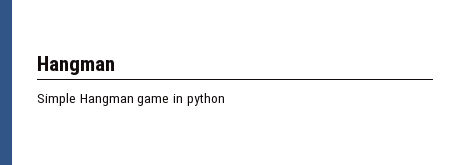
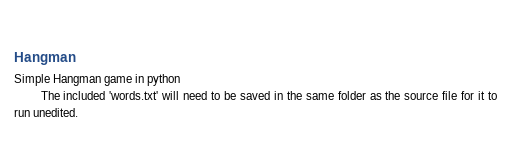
+ The included 'words.txt' will need to be saved in the same folder as the source file for it to run unedited.

